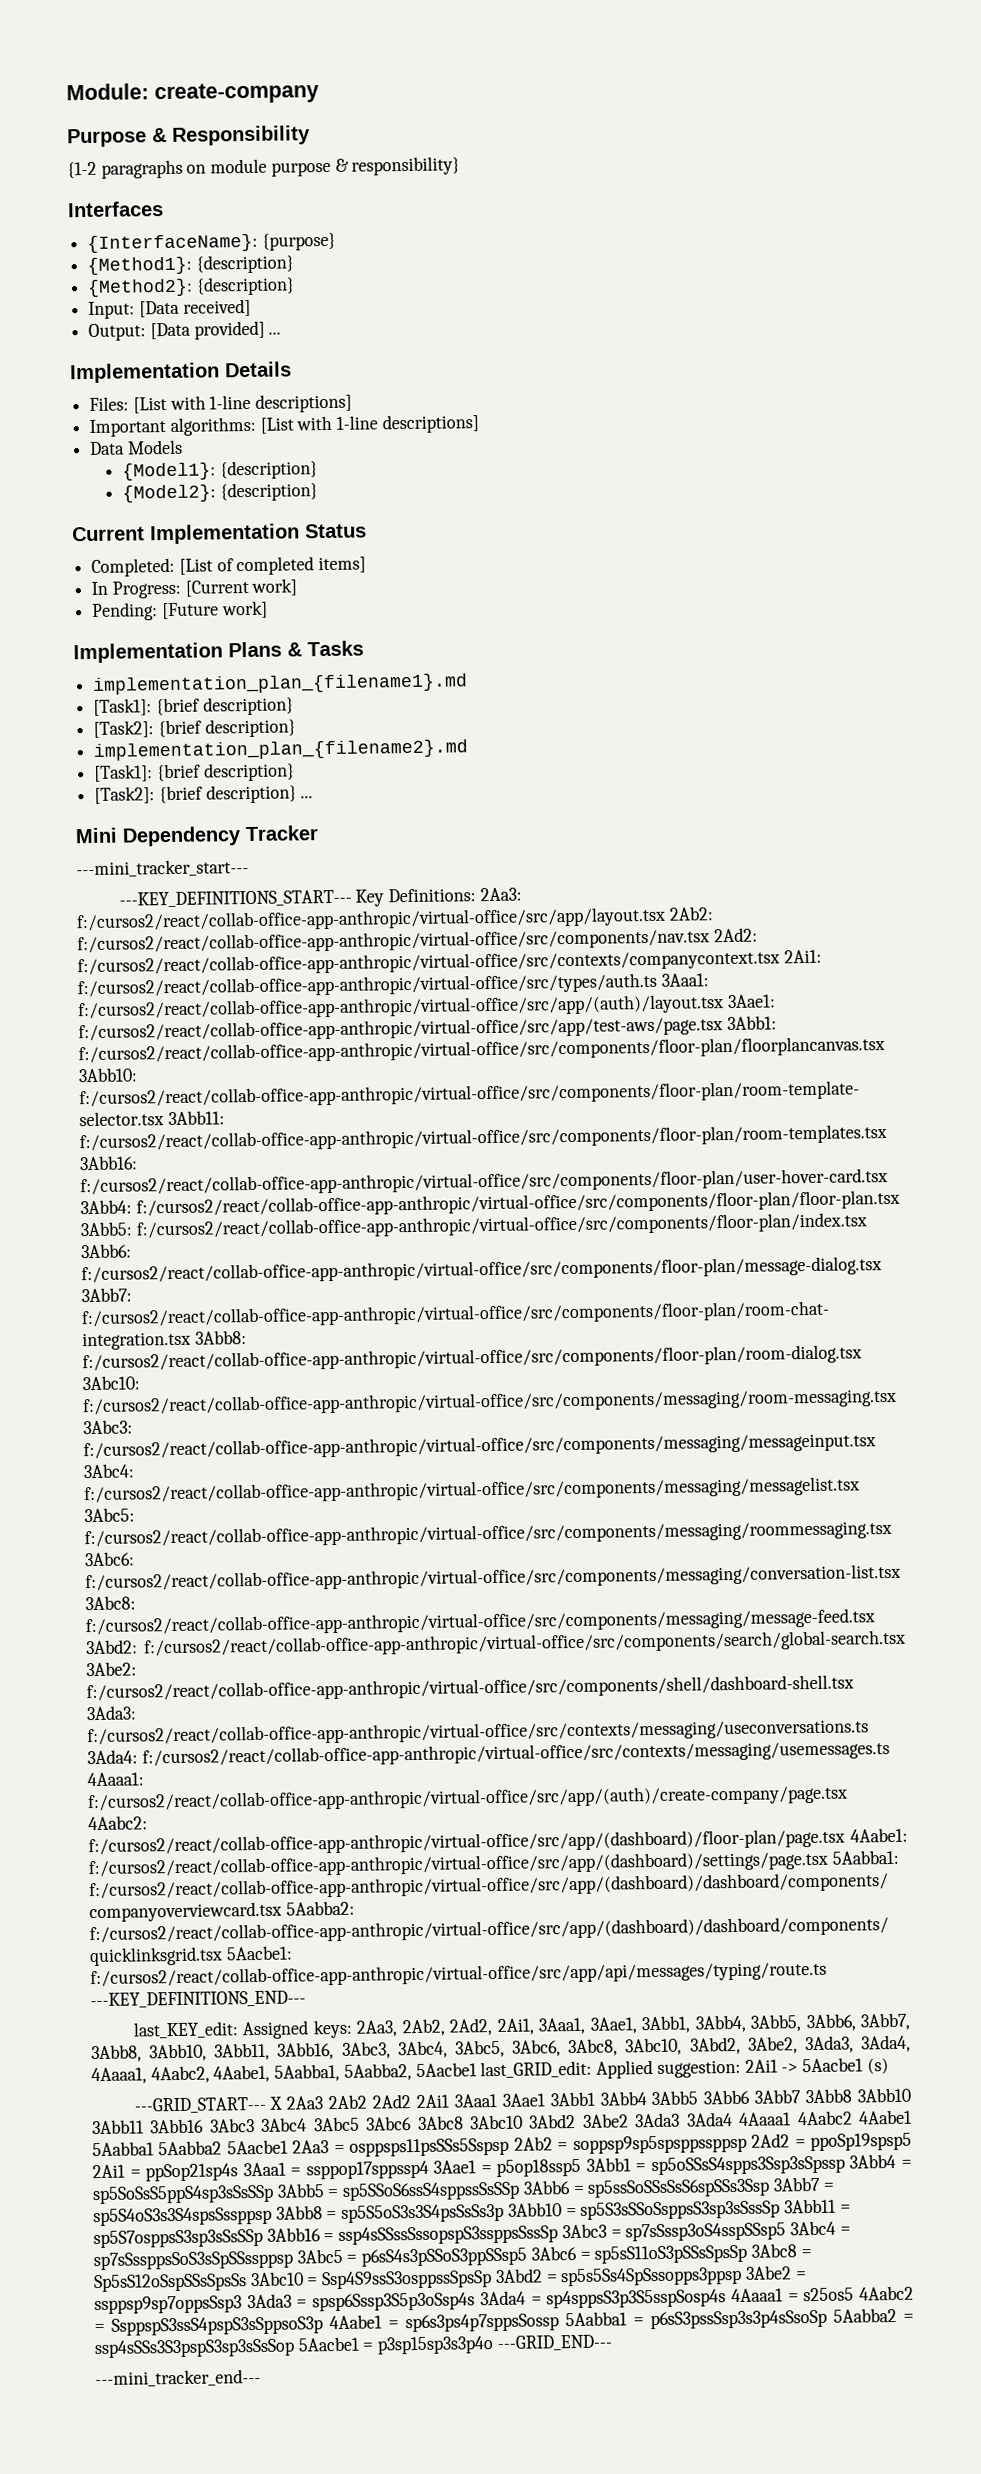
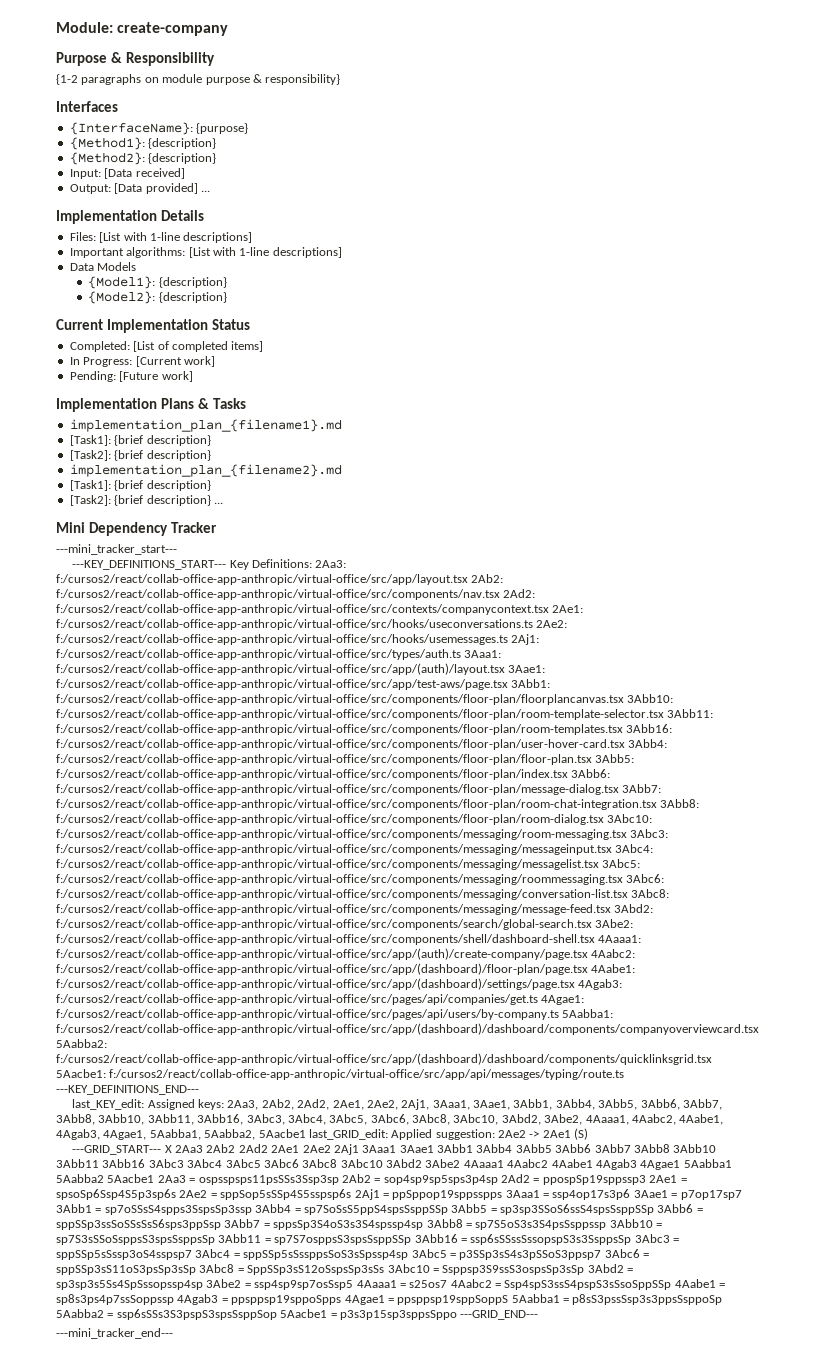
- f:/cursos2/react/collab-office-app-anthropic/virtual-office/src/contexts/companycontext.tsx 2Ai1:
+ f:/cursos2/react/collab-office-app-anthropic/virtual-office/src/contexts/companycontext.tsx 2Ae1: f:/cursos2/react/collab-office-app-anthropic/virtual-office/src/hooks/useconversations.ts 2Ae2: f:/cursos2/react/collab-office-app-anthropic/virtual-office/src/hooks/usemessages.ts 2Aj1:
- f:/cursos2/react/collab-office-app-anthropic/virtual-office/src/components/shell/dashboard-shell.tsx 3Ada3: f:/cursos2/react/collab-office-app-anthropic/virtual-office/src/contexts/messaging/useconversations.ts 3Ada4: f:/cursos2/react/collab-office-app-anthropic/virtual-office/src/contexts/messaging/usemessages.ts 4Aaaa1:
+ f:/cursos2/react/collab-office-app-anthropic/virtual-office/src/components/shell/dashboard-shell.tsx 4Aaaa1:
- f:/cursos2/react/collab-office-app-anthropic/virtual-office/src/app/(dashboard)/settings/page.tsx 5Aabba1:
+ f:/cursos2/react/collab-office-app-anthropic/virtual-office/src/app/(dashboard)/settings/page.tsx 4Agab3: f:/cursos2/react/collab-office-app-anthropic/virtual-office/src/pages/api/companies/get.ts 4Agae1: f:/cursos2/react/collab-office-app-anthropic/virtual-office/src/pages/api/users/by-company.ts 5Aabba1:
- last_KEY_edit: Assigned keys: 2Aa3, 2Ab2, 2Ad2, 2Ai1, 3Aaa1, 3Aae1, 3Abb1, 3Abb4, 3Abb5, 3Abb6, 3Abb7, 3Abb8, 3Abb10, 3Abb11, 3Abb16, 3Abc3, 3Abc4, 3Abc5, 3Abc6, 3Abc8, 3Abc10, 3Abd2, 3Abe2, 3Ada3, 3Ada4, 4Aaaa1, 4Aabc2, 4Aabe1, 5Aabba1, 5Aabba2, 5Aacbe1 last_GRID_edit: Applied suggestion: 2Ai1 -> 5Aacbe1 (s)
+ last_KEY_edit: Assigned keys: 2Aa3, 2Ab2, 2Ad2, 2Ae1, 2Ae2, 2Aj1, 3Aaa1, 3Aae1, 3Abb1, 3Abb4, 3Abb5, 3Abb6, 3Abb7, 3Abb8, 3Abb10, 3Abb11, 3Abb16, 3Abc3, 3Abc4, 3Abc5, 3Abc6, 3Abc8, 3Abc10, 3Abd2, 3Abe2, 4Aaaa1, 4Aabc2, 4Aabe1, 4Agab3, 4Agae1, 5Aabba1, 5Aabba2, 5Aacbe1 last_GRID_edit: Applied suggestion: 2Ae2 -> 2Ae1 (S)
- ---GRID_START--- X 2Aa3 2Ab2 2Ad2 2Ai1 3Aaa1 3Aae1 3Abb1 3Abb4 3Abb5 3Abb6 3Abb7 3Abb8 3Abb10 3Abb11 3Abb16 3Abc3 3Abc4 3Abc5 3Abc6 3Abc8 3Abc10 3Abd2 3Abe2 3Ada3 3Ada4 4Aaaa1 4Aabc2 4Aabe1 5Aabba1 5Aabba2 5Aacbe1 2Aa3 = osppsps11psSSs5Sspsp 2Ab2 = soppsp9sp5spsppssppsp 2Ad2 = ppoSp19spsp5 2Ai1 = ppSop21sp4s 3Aaa1 = ssppop17sppssp4 3Aae1 = p5op18ssp5 3Abb1 = sp5oSSsS4spps3Ssp3sSpssp 3Abb4 = sp5SoSsS5ppS4sp3sSsSSp 3Abb5 = sp5SSoS6ssS4sppssSsSSp 3Abb6 = sp5ssSoSSsSsS6spSSs3Ssp 3Abb7 = sp5S4oS3s3S4spsSssppsp 3Abb8 = sp5S5oS3s3S4psSsSs3p 3Abb10 = sp5S3sSSoSsppsS3sp3sSssSp 3Abb11 = sp5S7osppsS3sp3sSsSSp 3Abb16 = ssp4sSSssSssopspS3ssppsSssSp 3Abc3 = sp7sSssp3oS4sspSSsp5 3Abc4 = sp7sSssppsSoS3sSpSSssppsp 3Abc5 = p6sS4s3pSSoS3ppSSsp5 3Abc6 = sp5sS11oS3pSSsSpsSp 3Abc8 = Sp5sS12oSspSSsSpsSs 3Abc10 = Ssp4S9ssS3osppssSpsSp 3Abd2 = sp5s5Ss4SpSssopps3ppsp 3Abe2 = ssppsp9sp7oppsSsp3 3Ada3 = spsp6Sssp3S5p3oSsp4s 3Ada4 = sp4sppsS3p3S5sspSosp4s 4Aaaa1 = s25os5 4Aabc2 = SsppspS3ssS4pspS3sSppsoS3p 4Aabe1 = sp6s3ps4p7sppsSossp 5Aabba1 = p6sS3pssSsp3s3p4sSsoSp 5Aabba2 = ssp4sSSs3S3pspS3sp3sSsSop 5Aacbe1 = p3sp15sp3s3p4o ---GRID_END---
+ ---GRID_START--- X 2Aa3 2Ab2 2Ad2 2Ae1 2Ae2 2Aj1 3Aaa1 3Aae1 3Abb1 3Abb4 3Abb5 3Abb6 3Abb7 3Abb8 3Abb10 3Abb11 3Abb16 3Abc3 3Abc4 3Abc5 3Abc6 3Abc8 3Abc10 3Abd2 3Abe2 4Aaaa1 4Aabc2 4Aabe1 4Agab3 4Agae1 5Aabba1 5Aabba2 5Aacbe1 2Aa3 = ospsspsps11psSSs3Ssp3sp 2Ab2 = sop4sp9sp5sps3p4sp 2Ad2 = ppospSp19sppssp3 2Ae1 = spsoSp6Ssp4S5p3sp6s 2Ae2 = sppSop5sSSp4S5sspsp6s 2Aj1 = ppSppop19sppsspps 3Aaa1 = ssp4op17s3p6 3Aae1 = p7op17sp7 3Abb1 = sp7oSSsS4spps3SspsSp3ssp 3Abb4 = sp7SoSsS5ppS4spsSsppSSp 3Abb5 = sp3sp3SSoS6ssS4spsSsppSSp 3Abb6 = sppSSp3ssSoSSsSsS6sps3ppSsp 3Abb7 = sppsSp3S4oS3s3S4spssp4sp 3Abb8 = sp7S5oS3s3S4psSsppssp 3Abb10 = sp7S3sSSoSsppsS3spsSsppsSp 3Abb11 = sp7S7osppsS3spsSsppSSp 3Abb16 = ssp6sSSssSssopspS3s3SsppsSp 3Abc3 = sppSSp5sSssp3oS4sspsp7 3Abc4 = sppSSp5sSssppsSoS3sSpssp4sp 3Abc5 = p3SSp3sS4s3pSSoS3ppsp7 3Abc6 = sppSSp3sS11oS3psSp3sSp 3Abc8 = SppSSp3sS12oSspsSp3sSs 3Abc10 = Ssppsp3S9ssS3ospsSp3sSp 3Abd2 = sp3sp3s5Ss4SpSssopssp4sp 3Abe2 = ssp4sp9sp7osSsp5 4Aaaa1 = s25os7 4Aabc2 = Ssp4spS3ssS4pspS3sSsoSppSSp 4Aabe1 = sp8s3ps4p7ssSoppssp 4Agab3 = ppsppsp19sppoSpps 4Agae1 = ppsppsp19sppSoppS 5Aabba1 = p8sS3pssSsp3s3ppsSsppoSp 5Aabba2 = ssp6sSSs3S3pspS3spsSsppSop 5Aacbe1 = p3s3p15sp3sppsSppo ---GRID_END---

